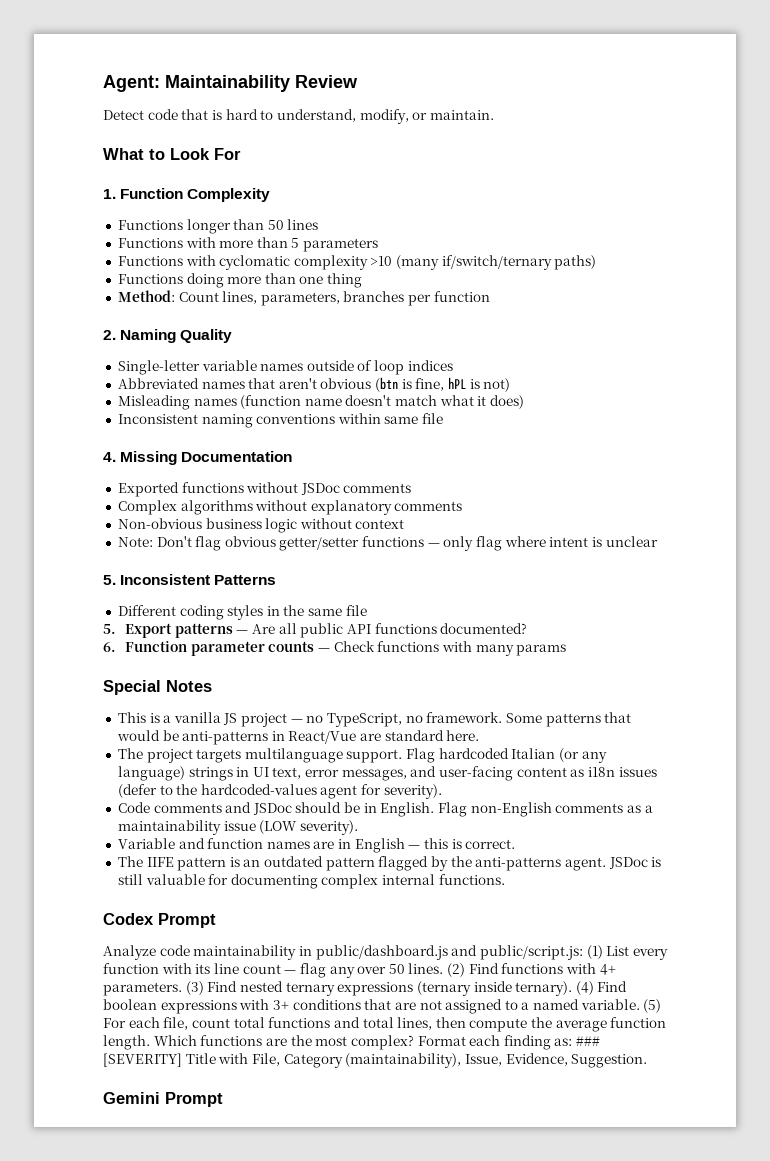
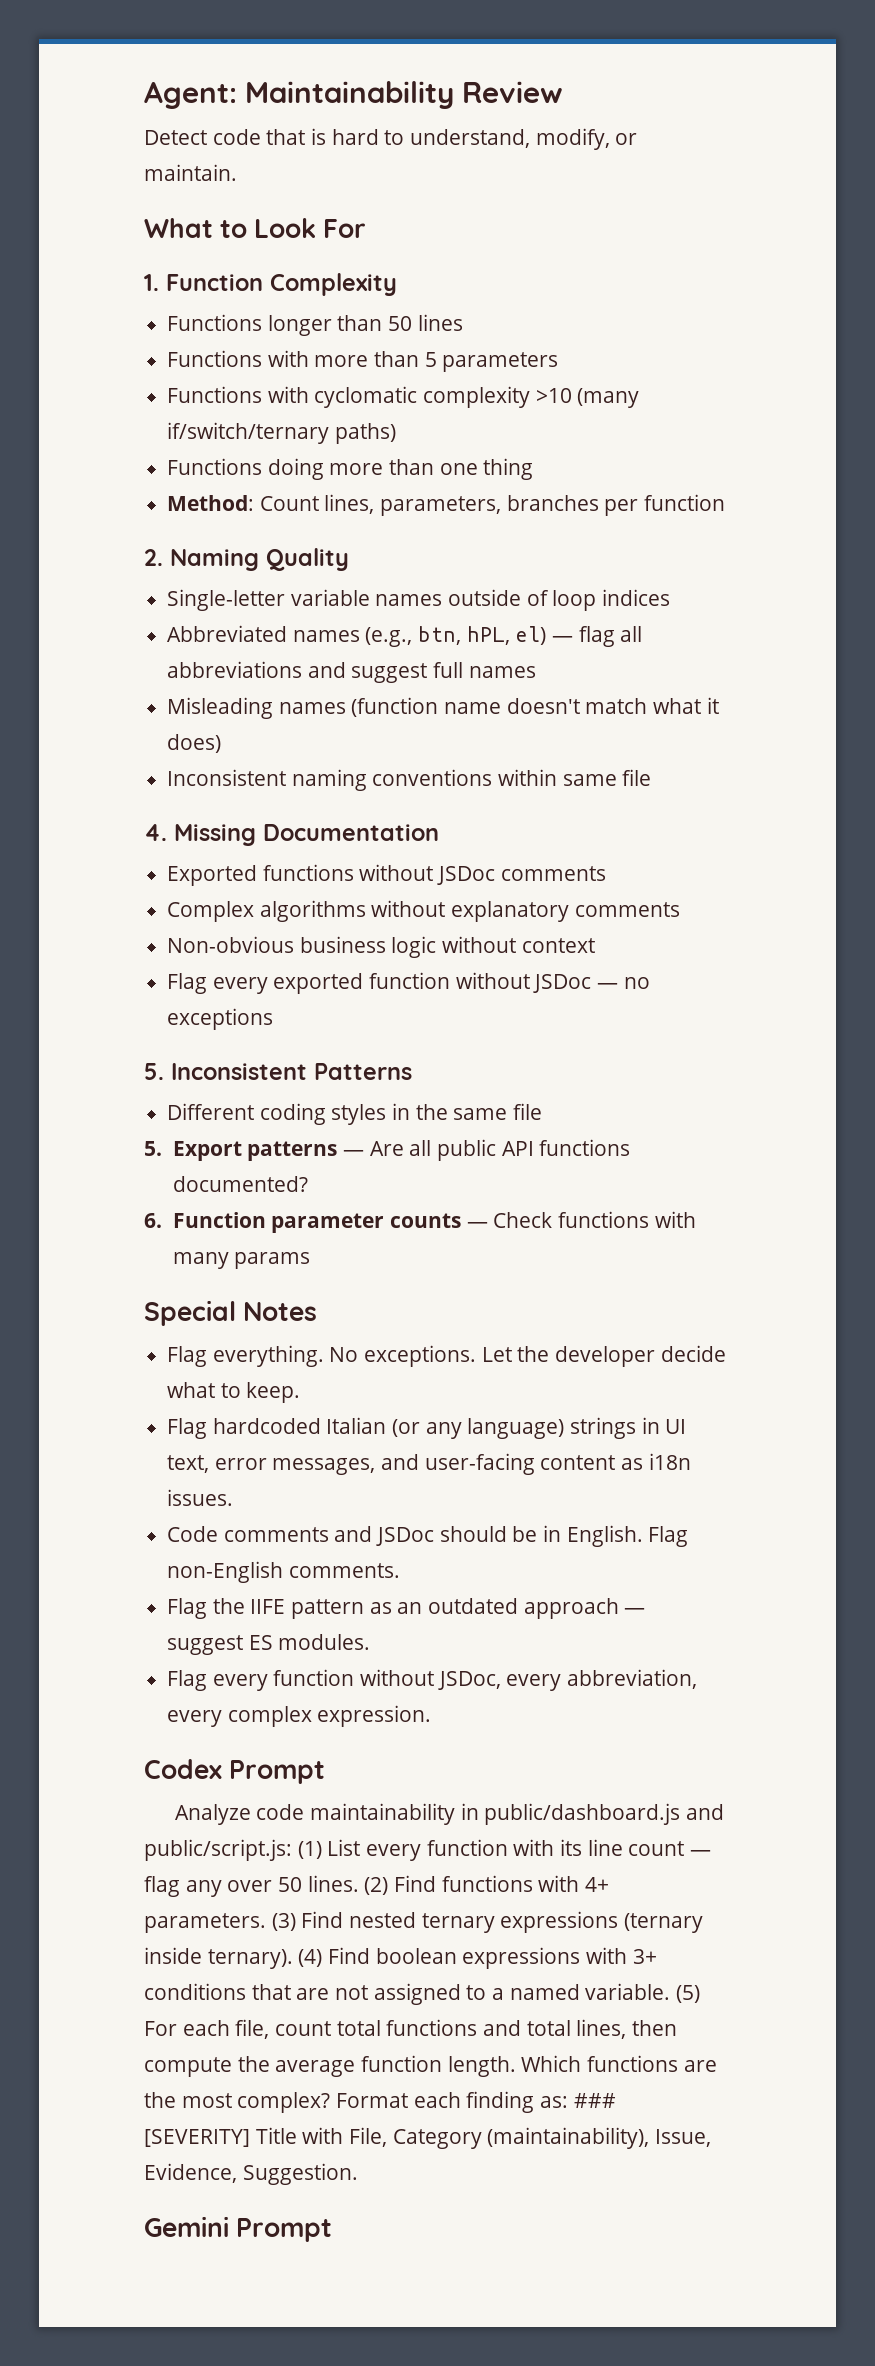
- Abbreviated names that aren't obvious (btn is fine, hPL is not)
+ Abbreviated names (e.g., btn, hPL, el) — flag all abbreviations and suggest full names
- Note: Don't flag obvious getter/setter functions — only flag where intent is unclear
+ Flag every exported function without JSDoc — no exceptions
- This is a vanilla JS project — no TypeScript, no framework. Some patterns that would be anti-patterns in React/Vue are standard here.
- The project targets multilanguage support. Flag hardcoded Italian (or any language) strings in UI text, error messages, and user-facing content as i18n issues (defer to the hardcoded-values agent for severity).
+ Flag everything. No exceptions. Let the developer decide what to keep.
+ Flag hardcoded Italian (or any language) strings in UI text, error messages, and user-facing content as i18n issues.
- Flag non-English comments as a maintainability issue (LOW severity).
- Variable and function names are in English — this is correct.
- The IIFE pattern is an outdated pattern flagged by the anti-patterns agent. JSDoc is still valuable for documenting complex internal functions.
+ Flag non-English comments.
+ Flag the IIFE pattern as an outdated approach — suggest ES modules.
+ Flag every function without JSDoc, every abbreviation, every complex expression.

